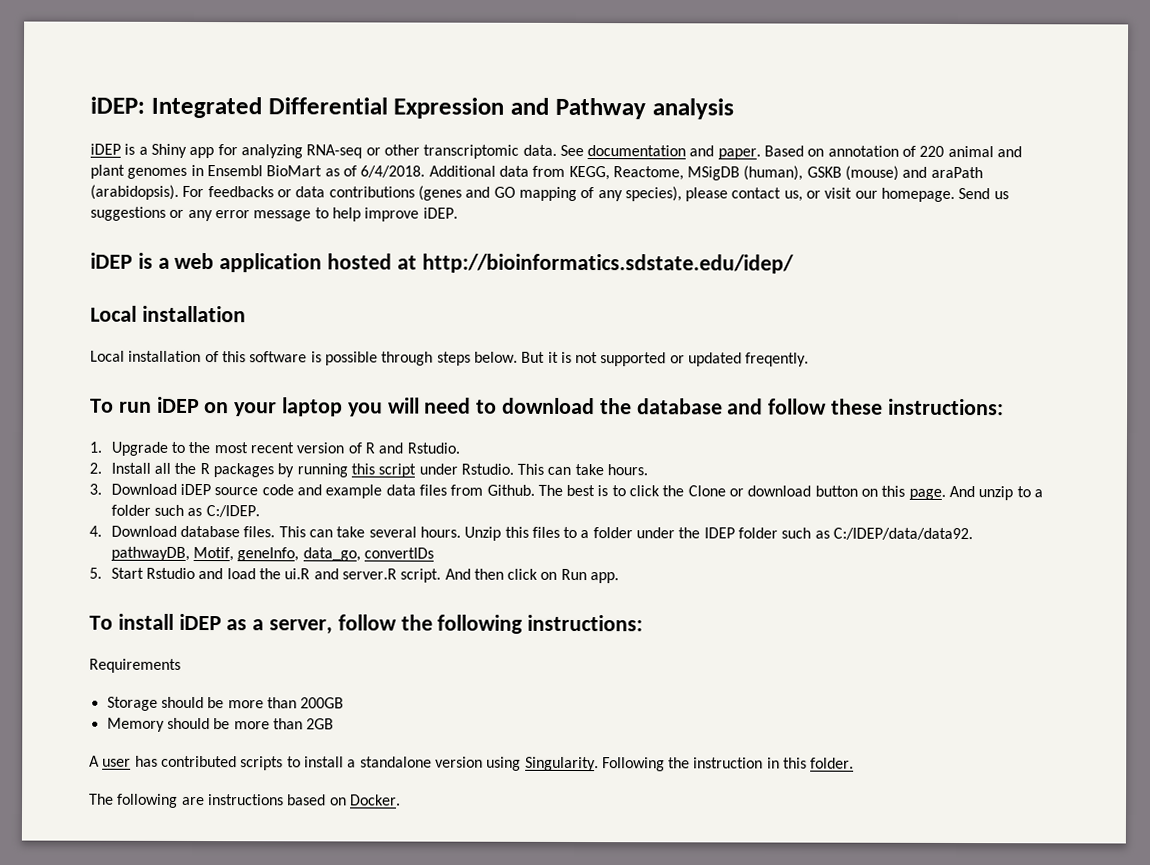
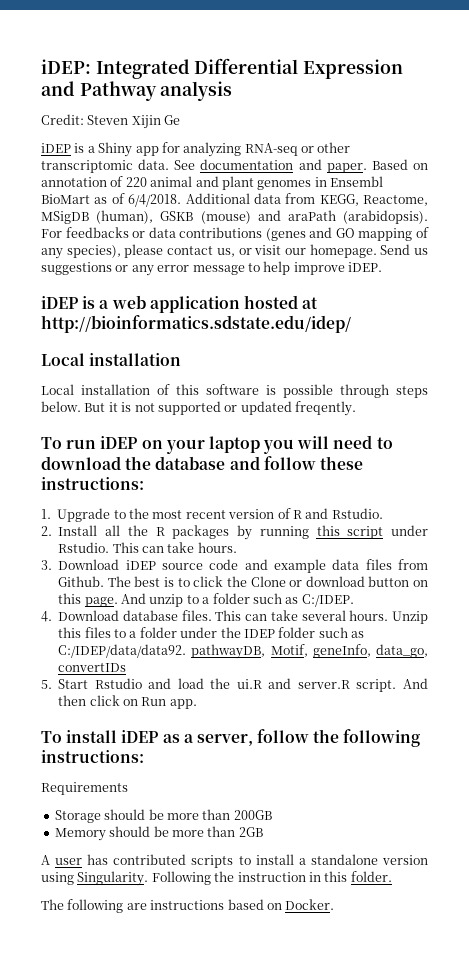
+ Credit: Steven Xijin Ge

